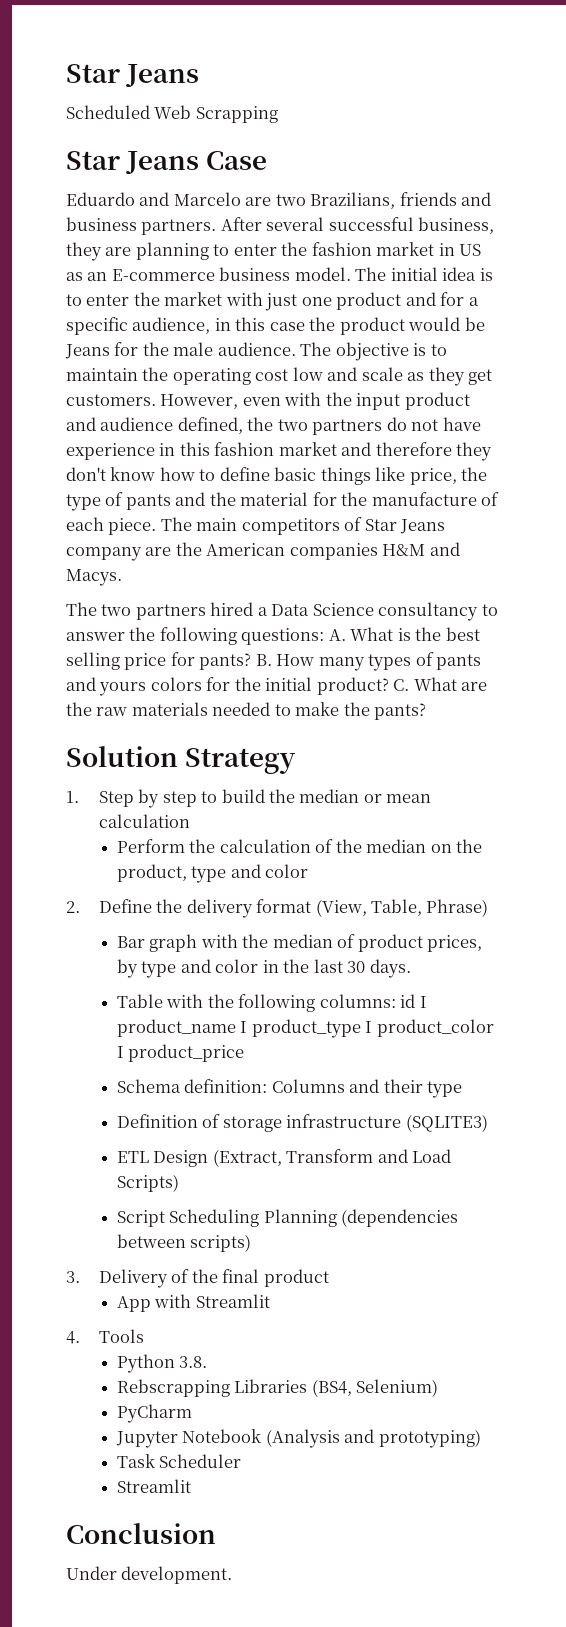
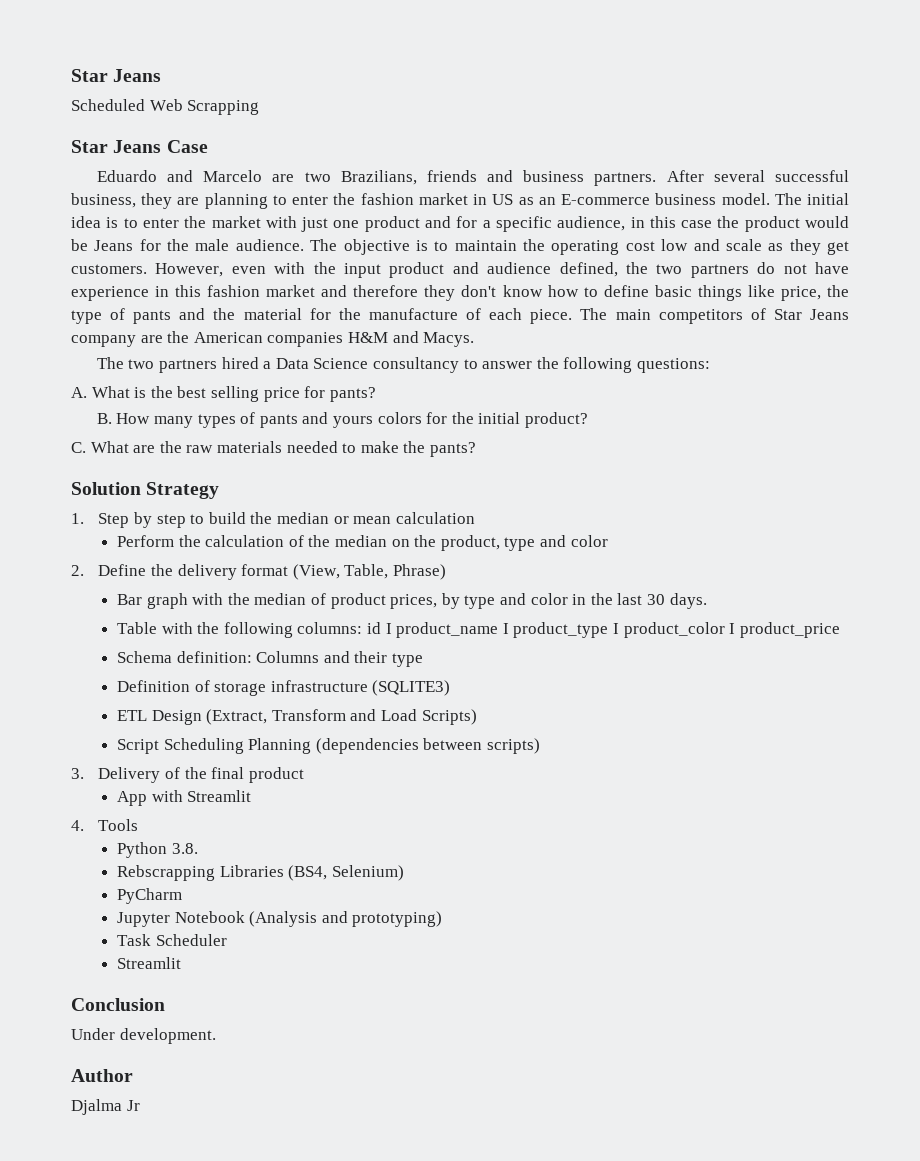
- The two partners hired a Data Science consultancy to answer the following questions: A. What is the best selling price for pants? B. How many types of pants and yours colors for the initial product? C. What are the raw materials needed to make the pants?
+ The two partners hired a Data Science consultancy to answer the following questions:
+ A. What is the best selling price for pants?
+ B. How many types of pants and yours colors for the initial product?
+ C. What are the raw materials needed to make the pants?
+ Author
+ Djalma Jr

